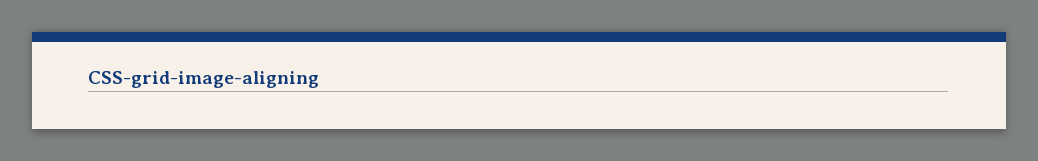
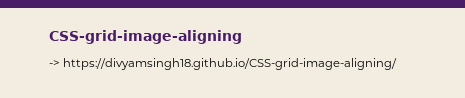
+ -> https://divyamsingh18.github.io/CSS-grid-image-aligning/

